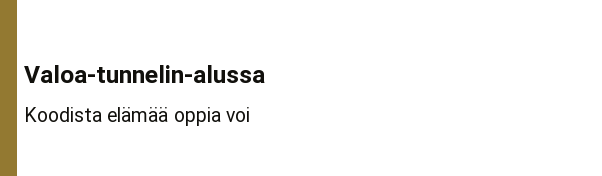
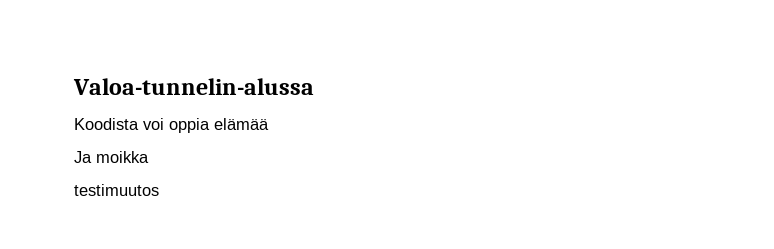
- Koodista elämää oppia voi
+ Koodista voi oppia elämää
+ Ja moikka
+ testimuutos

